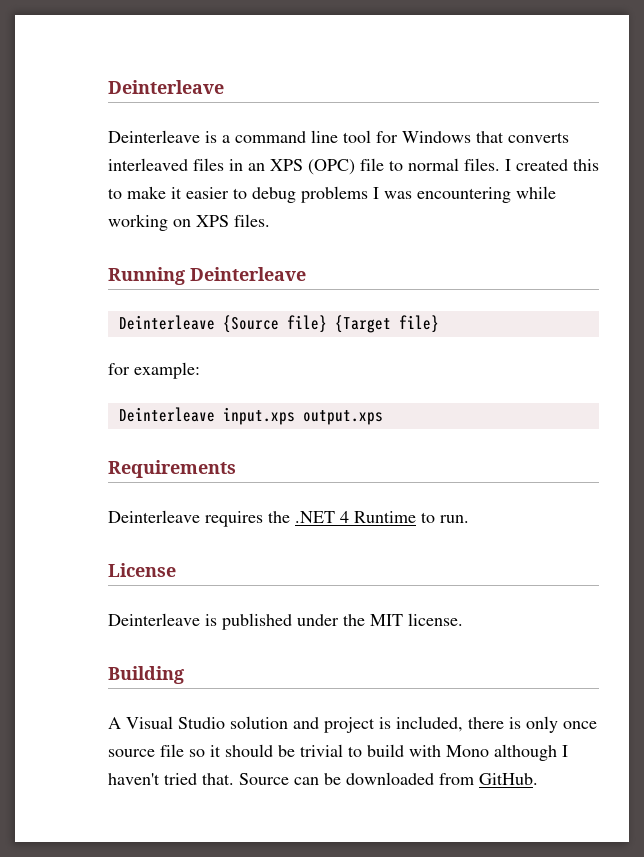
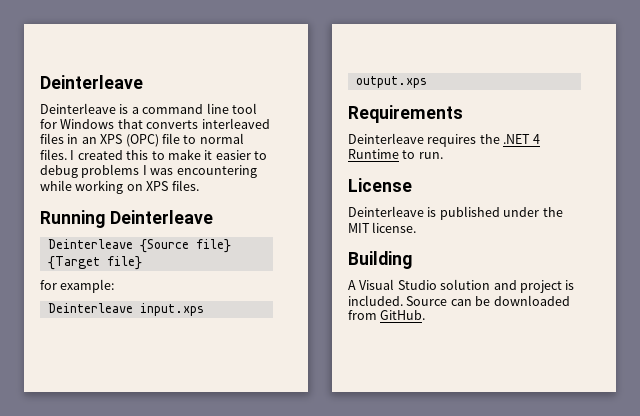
- A Visual Studio solution and project is included, there is only once source file so it should be trivial to build with Mono although I haven't tried that.
+ A Visual Studio solution and project is included.

